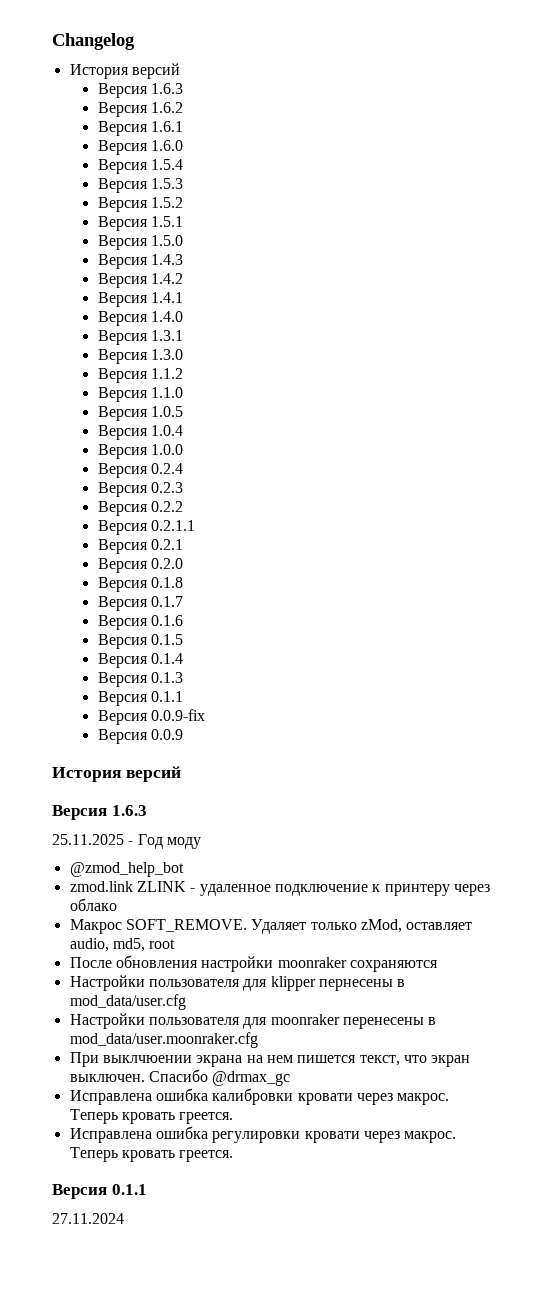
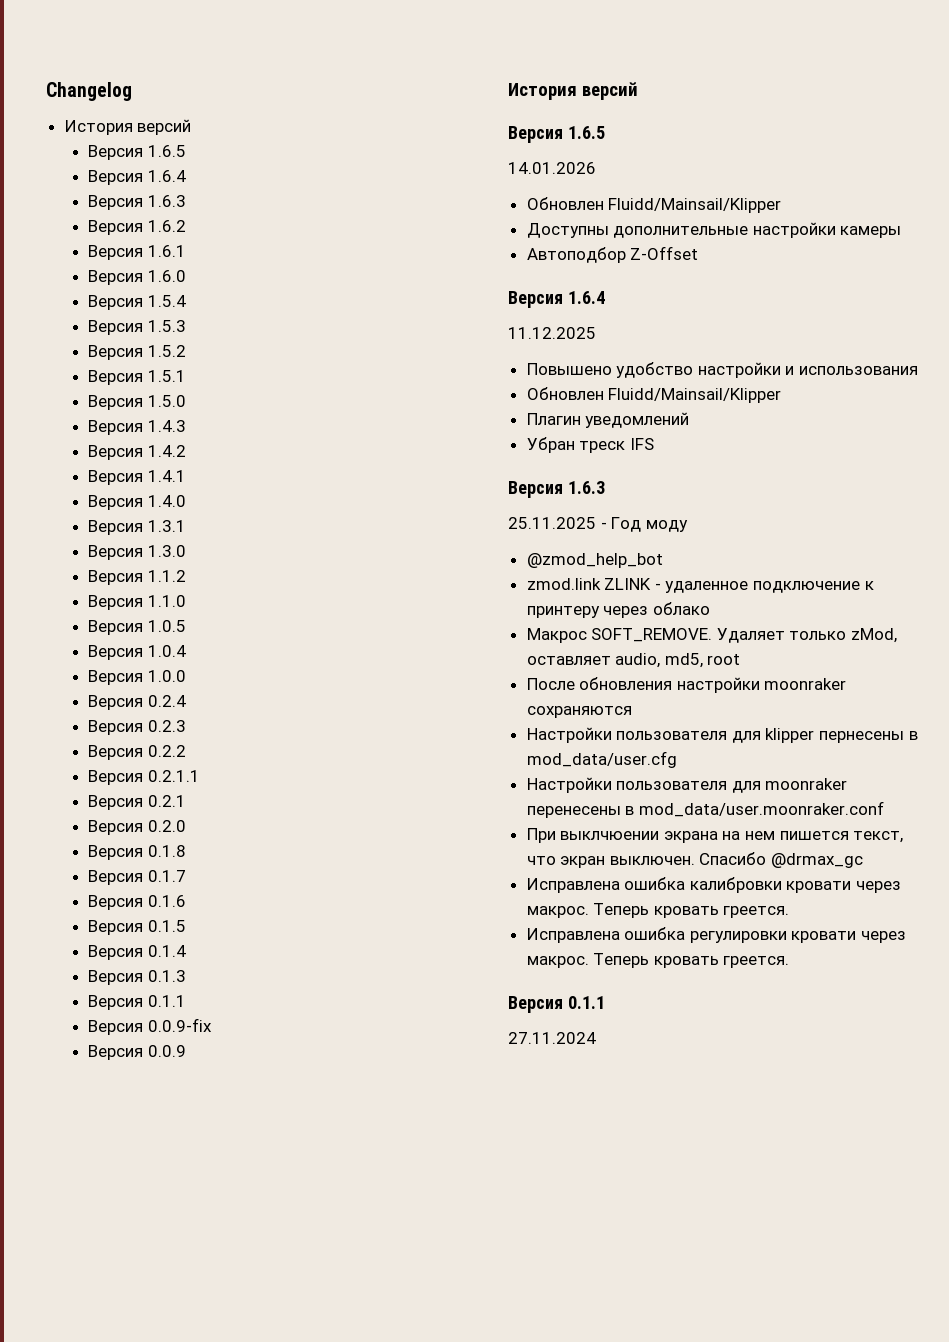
  Changelog
  История версий
+ Версия 1.6.5
+ Версия 1.6.4
  Версия 0.0.9
  История версий
+ Версия 1.6.5
+ 14.01.2026
+ Обновлен Fluidd/Mainsail/Klipper
+ Доступны дополнительные настройки камеры
+ Автоподбор Z-Offset
+ Версия 1.6.4
+ 11.12.2025
+ Повышено удобство настройки и использования
+ Обновлен Fluidd/Mainsail/Klipper
+ Плагин уведомлений
+ Убран треск IFS
- Настройки пользователя для moonraker перенесены в mod_data/user.moonraker.cfg
+ Настройки пользователя для moonraker перенесены в mod_data/user.moonraker.conf

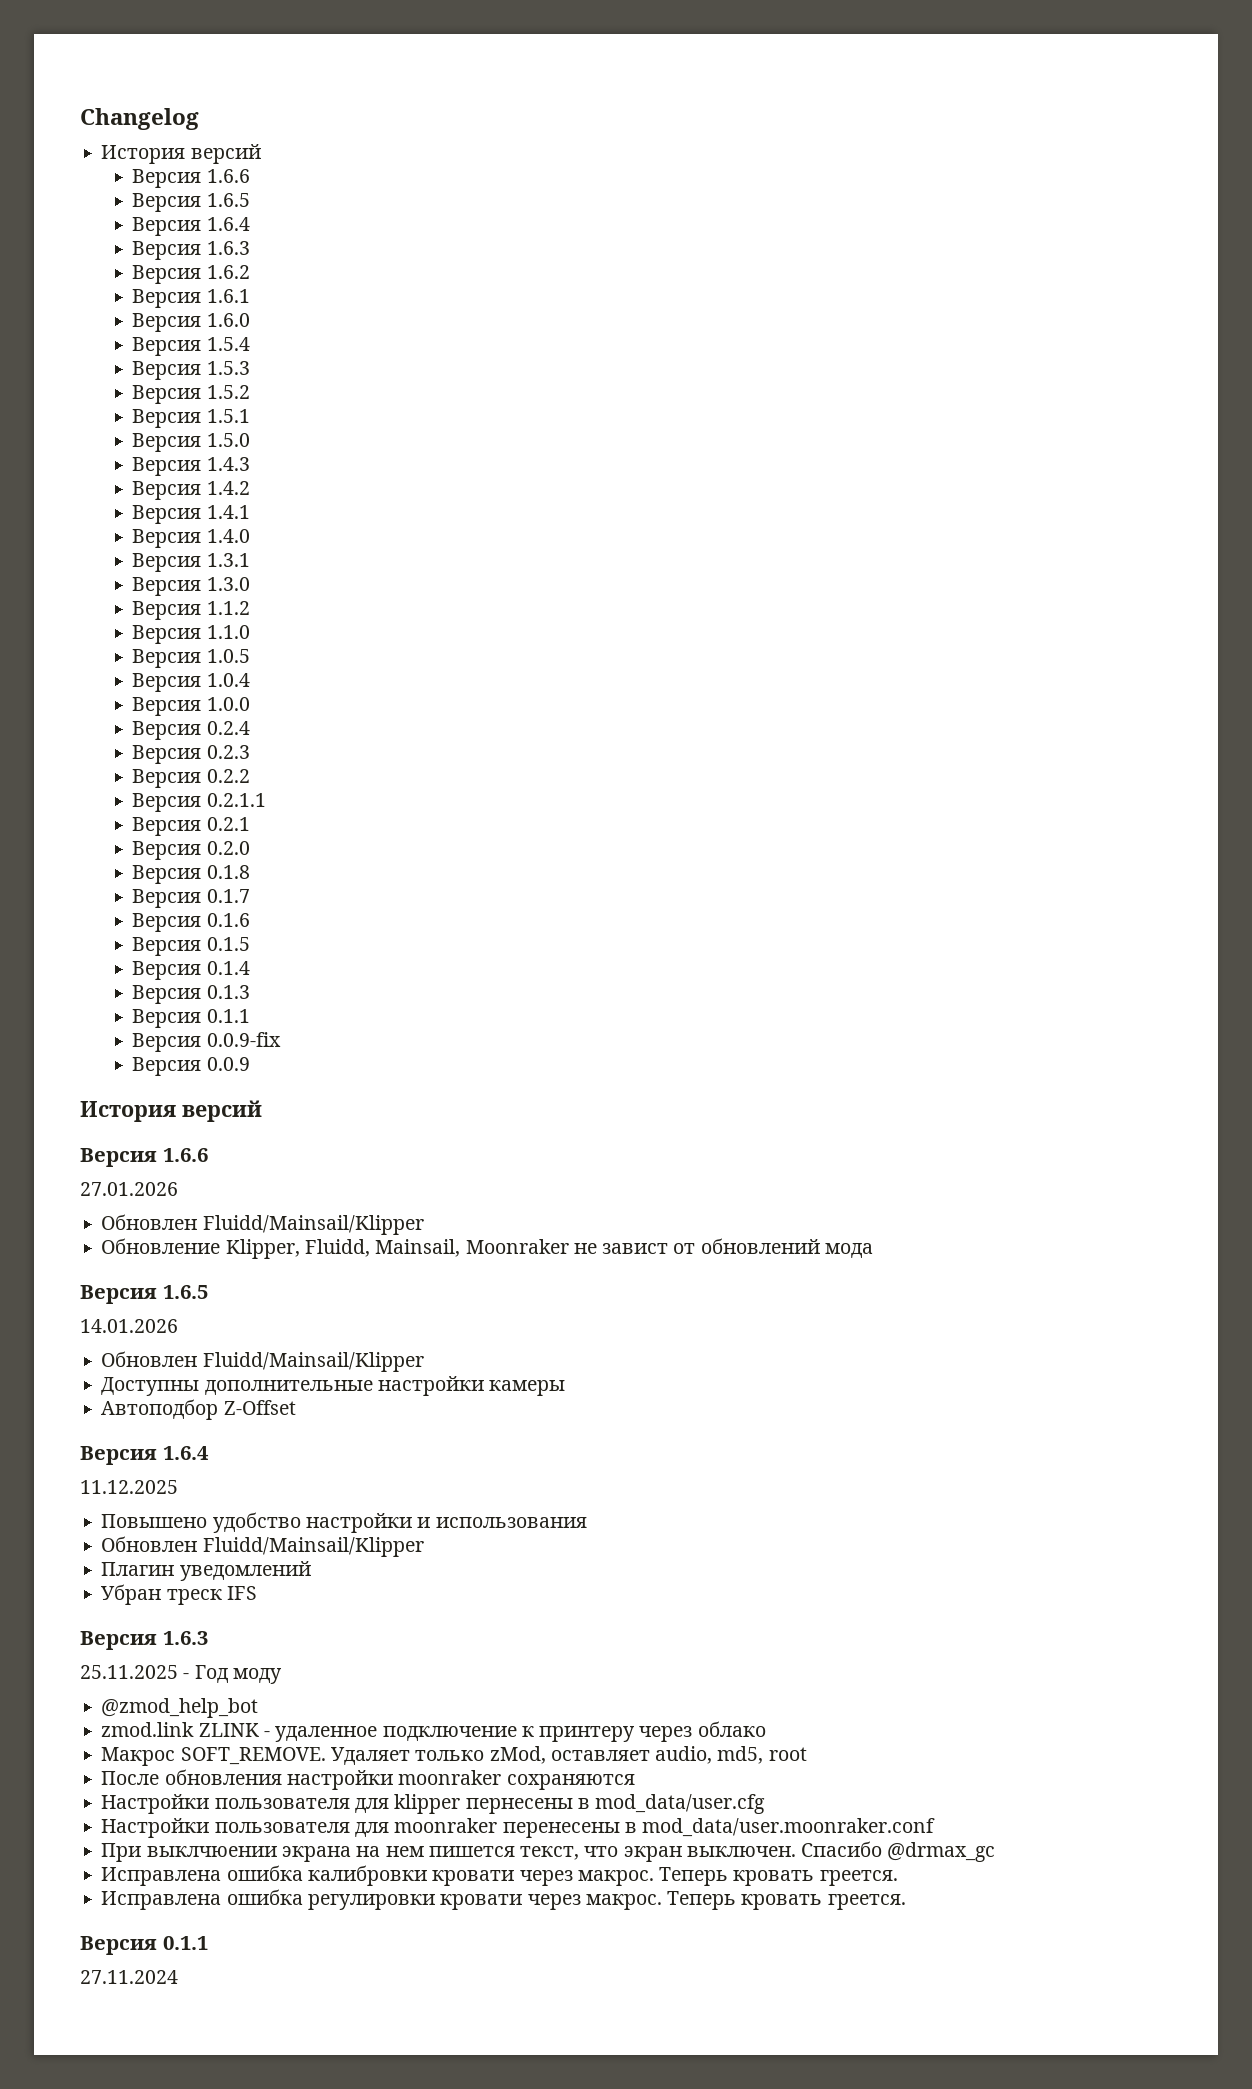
  Changelog
  История версий
+ Версия 1.6.6
  Версия 0.0.9
  История версий
+ Версия 1.6.6
+ 27.01.2026
+ Обновлен Fluidd/Mainsail/Klipper
+ Обновление Klipper, Fluidd, Mainsail, Moonraker не завист от обновлений мода

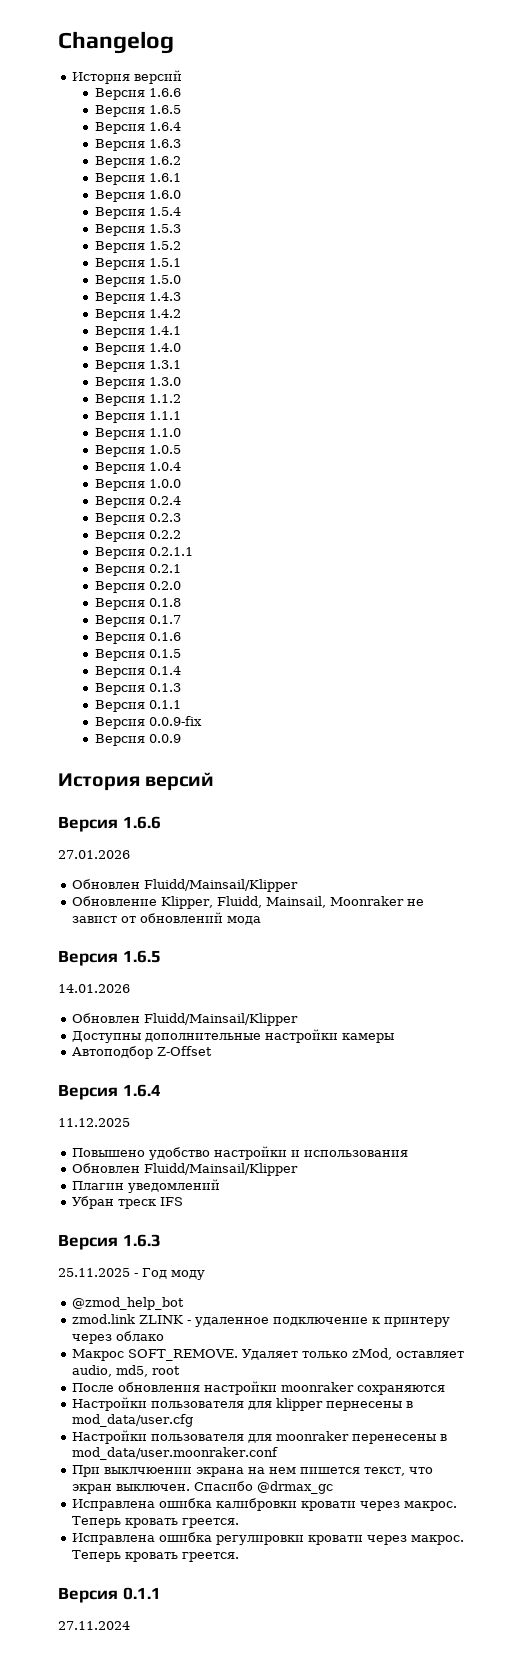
+ Версия 1.1.1

